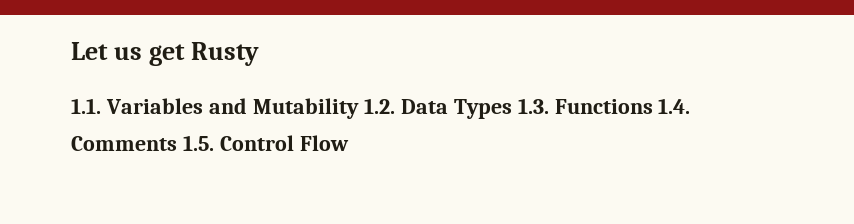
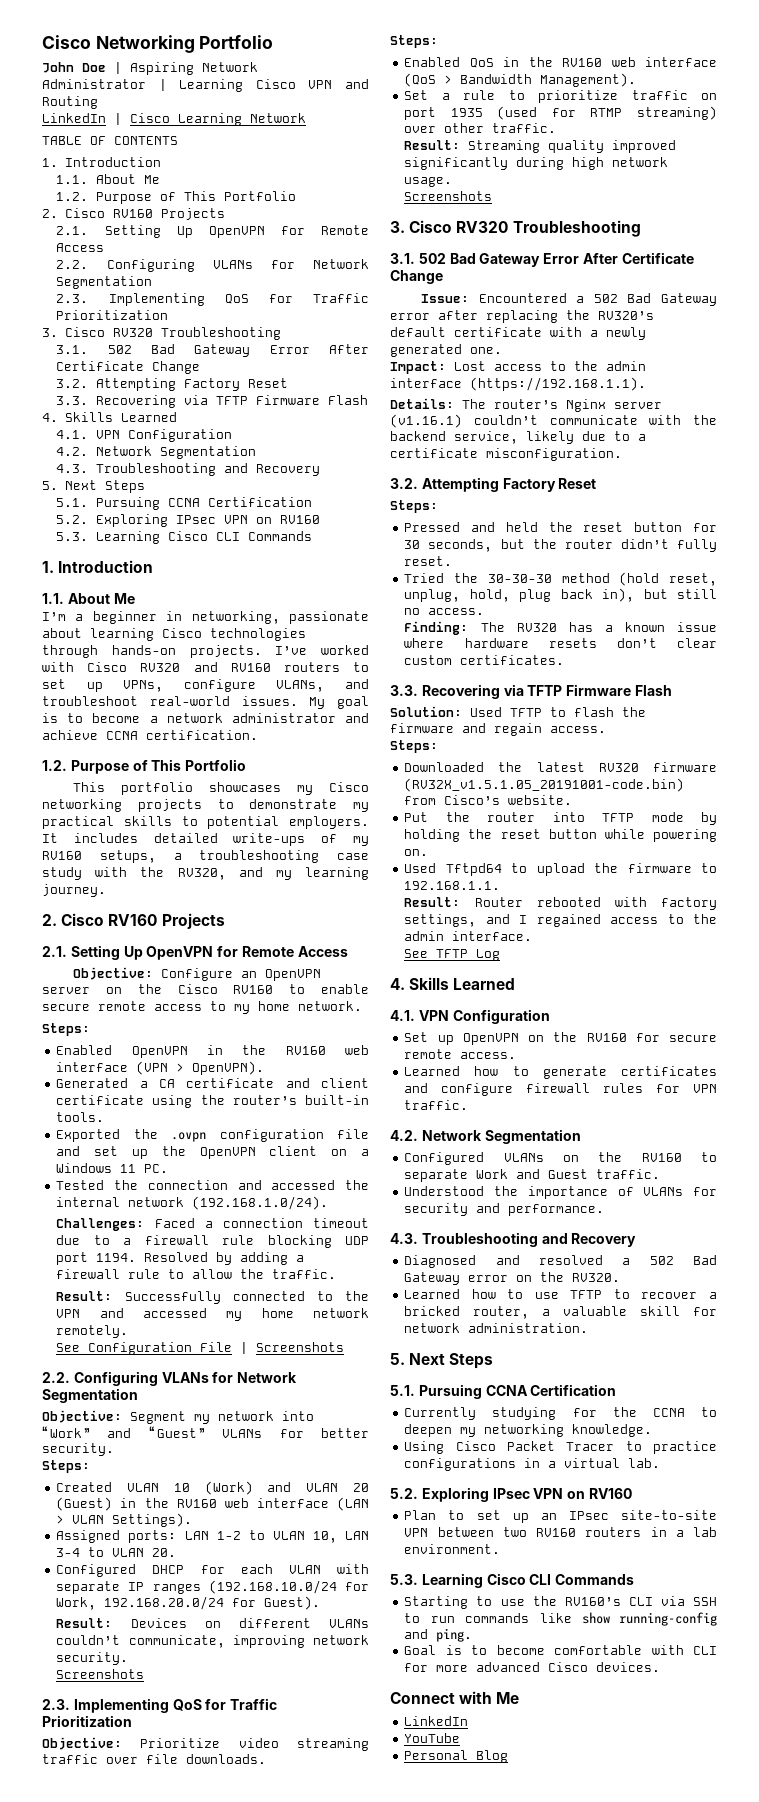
- Let us get Rusty
- 1.1. Variables and Mutability 1.2. Data Types 1.3. Functions 1.4. Comments 1.5. Control Flow
+ Cisco Networking Portfolio
+ John Doe | Aspiring Network Administrator | Learning Cisco VPN and Routing
+ LinkedIn | Cisco Learning Network
+ TABLE OF CONTENTS
+ 1. Introduction
+ 1.1. About Me
+ 1.2. Purpose of This Portfolio
+ 2. Cisco RV160 Projects
+ 2.1. Setting Up OpenVPN for Remote Access
+ 2.2. Configuring VLANs for Network Segmentation
+ 2.3. Implementing QoS for Traffic Prioritization
+ 3. Cisco RV320 Troubleshooting
+ 3.1. 502 Bad Gateway Error After Certificate Change
+ 3.2. Attempting Factory Reset
+ 3.3. Recovering via TFTP Firmware Flash
+ 4. Skills Learned
+ 4.1. VPN Configuration
+ 4.2. Network Segmentation
+ 4.3. Troubleshooting and Recovery
+ 5. Next Steps
+ 5.1. Pursuing CCNA Certification
+ 5.2. Exploring IPsec VPN on RV160
+ 5.3. Learning Cisco CLI Commands
+ 1. Introduction
+ 1.1. About Me
+ I’m a beginner in networking, passionate about learning Cisco technologies through hands-on projects. I’ve worked with Cisco RV320 and RV160 routers to set up VPNs, configure VLANs, and troubleshoot real-world issues. My goal is to become a network administrator and achieve CCNA certification.
+ 1.2. Purpose of This Portfolio
+ This portfolio showcases my Cisco networking projects to demonstrate my practical skills to potential employers. It includes detailed write-ups of my RV160 setups, a troubleshooting case study with the RV320, and my learning journey.
+ 2. Cisco RV160 Projects
+ 2.1. Setting Up OpenVPN for Remote Access
+ Objective: Configure an OpenVPN server on the Cisco RV160 to enable secure remote access to my home network.
+ Steps:
+ Enabled OpenVPN in the RV160 web interface (VPN > OpenVPN).
+ Generated a CA certificate and client certificate using the router’s built-in tools.
+ Exported the .ovpn configuration file and set up the OpenVPN client on a Windows 11 PC.
+ Tested the connection and accessed the internal network (192.168.1.0/24).
+ Challenges: Faced a connection timeout due to a firewall rule blocking UDP port 1194. Resolved by adding a firewall rule to allow the traffic.
+ Result: Successfully connected to the VPN and accessed my home network remotely.
+ See Configuration File | Screenshots
+ 2.2. Configuring VLANs for Network Segmentation
+ Objective: Segment my network into “Work” and “Guest” VLANs for better security.
+ Steps:
+ Created VLAN 10 (Work) and VLAN 20 (Guest) in the RV160 web interface (LAN > VLAN Settings).
+ Assigned ports: LAN 1-2 to VLAN 10, LAN 3-4 to VLAN 20.
+ Configured DHCP for each VLAN with separate IP ranges (192.168.10.0/24 for Work, 192.168.20.0/24 for Guest).
+ Result: Devices on different VLANs couldn’t communicate, improving network security.
+ Screenshots
+ 2.3. Implementing QoS for Traffic Prioritization
+ Objective: Prioritize video streaming traffic over file downloads.
+ Steps:
+ Enabled QoS in the RV160 web interface (QoS > Bandwidth Management).
+ Set a rule to prioritize traffic on port 1935 (used for RTMP streaming) over other traffic.
+ Result: Streaming quality improved significantly during high network usage.
+ Screenshots
+ 3. Cisco RV320 Troubleshooting
+ 3.1. 502 Bad Gateway Error After Certificate Change
+ Issue: Encountered a 502 Bad Gateway error after replacing the RV320’s default certificate with a newly generated one.
+ Impact: Lost access to the admin interface (https://192.168.1.1).
+ Details: The router’s Nginx server (v1.16.1) couldn’t communicate with the backend service, likely due to a certificate misconfiguration.
+ 3.2. Attempting Factory Reset
+ Steps:
+ Pressed and held the reset button for 30 seconds, but the router didn’t fully reset.
+ Tried the 30-30-30 method (hold reset, unplug, hold, plug back in), but still no access.
+ Finding: The RV320 has a known issue where hardware resets don’t clear custom certificates.
+ 3.3. Recovering via TFTP Firmware Flash
+ Solution: Used TFTP to flash the firmware and regain access.
+ Steps:
+ Downloaded the latest RV320 firmware (RV32X_v1.5.1.05_20191001-code.bin) from Cisco’s website.
+ Put the router into TFTP mode by holding the reset button while powering on.
+ Used Tftpd64 to upload the firmware to 192.168.1.1.
+ Result: Router rebooted with factory settings, and I regained access to the admin interface.
+ See TFTP Log
+ 4. Skills Learned
+ 4.1. VPN Configuration
+ Set up OpenVPN on the RV160 for secure remote access.
+ Learned how to generate certificates and configure firewall rules for VPN traffic.
+ 4.2. Network Segmentation
+ Configured VLANs on the RV160 to separate Work and Guest traffic.
+ Understood the importance of VLANs for security and performance.
+ 4.3. Troubleshooting and Recovery
+ Diagnosed and resolved a 502 Bad Gateway error on the RV320.
+ Learned how to use TFTP to recover a bricked router, a valuable skill for network administration.
+ 5. Next Steps
+ 5.1. Pursuing CCNA Certification
+ Currently studying for the CCNA to deepen my networking knowledge.
+ Using Cisco Packet Tracer to practice configurations in a virtual lab.
+ 5.2. Exploring IPsec VPN on RV160
+ Plan to set up an IPsec site-to-site VPN between two RV160 routers in a lab environment.
+ 5.3. Learning Cisco CLI Commands
+ Starting to use the RV160’s CLI via SSH to run commands like show running-config and ping.
+ Goal is to become comfortable with CLI for more advanced Cisco devices.
+ Connect with Me
+ LinkedIn
+ YouTube
+ Personal Blog

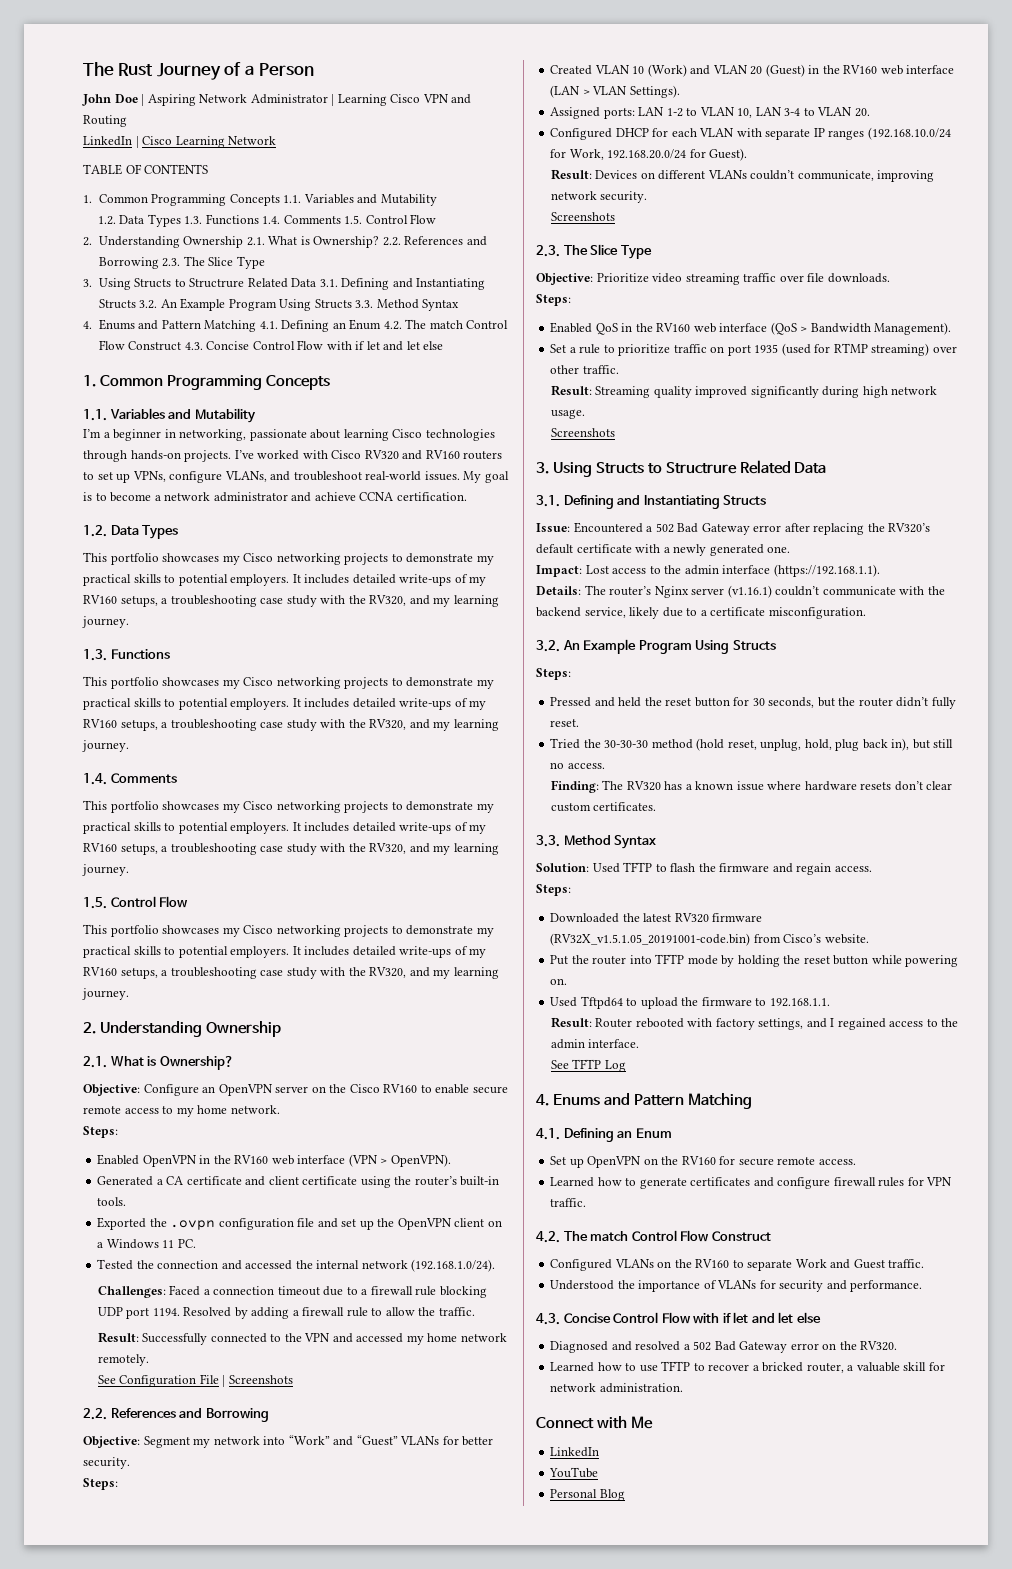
- Cisco Networking Portfolio
+ The Rust Journey of a Person
  TABLE OF CONTENTS
- 1. Introduction
- 1.1. About Me
- 1.2. Purpose of This Portfolio
- 2. Cisco RV160 Projects
- 2.1. Setting Up OpenVPN for Remote Access
- 2.2. Configuring VLANs for Network Segmentation
- 2.3. Implementing QoS for Traffic Prioritization
- 3. Cisco RV320 Troubleshooting
- 3.1. 502 Bad Gateway Error After Certificate Change
- 3.2. Attempting Factory Reset
- 3.3. Recovering via TFTP Firmware Flash
- 4. Skills Learned
- 4.1. VPN Configuration
- 4.2. Network Segmentation
- 4.3. Troubleshooting and Recovery
- 5. Next Steps
- 5.1. Pursuing CCNA Certification
- 5.2. Exploring IPsec VPN on RV160
- 5.3. Learning Cisco CLI Commands
- 1. Introduction
- 1.1. About Me
+ 1. Common Programming Concepts 1.1. Variables and Mutability
+ 1.2. Data Types 1.3. Functions 1.4. Comments 1.5. Control Flow
+ 2. Understanding Ownership 2.1. What is Ownership? 2.2. References and Borrowing 2.3. The Slice Type
+ 3. Using Structs to Structrure Related Data 3.1. Defining and Instantiating Structs 3.2. An Example Program Using Structs 3.3. Method Syntax
+ 4. Enums and Pattern Matching 4.1. Defining an Enum 4.2. The match Control Flow Construct 4.3. Concise Control Flow with if let and let else
+ 1. Common Programming Concepts
+ 1.1. Variables and Mutability
  My goal is to become a network administrator and achieve CCNA certification.
- 1.2. Purpose of This Portfolio
+ 1.2. Data Types
+ This portfolio showcases my Cisco networking projects to demonstrate my practical skills to potential employers. It includes detailed write-ups of my RV160 setups, a troubleshooting case study with the RV320, and my learning journey.
+ 1.3. Functions
+ This portfolio showcases my Cisco networking projects to demonstrate my practical skills to potential employers. It includes detailed write-ups of my RV160 setups, a troubleshooting case study with the RV320, and my learning journey.
+ 1.4. Comments
+ This portfolio showcases my Cisco networking projects to demonstrate my practical skills to potential employers. It includes detailed write-ups of my RV160 setups, a troubleshooting case study with the RV320, and my learning journey.
+ 1.5. Control Flow
  This portfolio showcases my Cisco networking projects to demonstrate my practical skills to potential employers. It includes detailed write-ups of my RV160 setups, a troubleshooting case study with the RV320, and my learning journey.
- 2. Cisco RV160 Projects
- 2.1. Setting Up OpenVPN for Remote Access
+ 2. Understanding Ownership
+ 2.1. What is Ownership?
  See Configuration File | Screenshots
- 2.2. Configuring VLANs for Network Segmentation
+ 2.2. References and Borrowing
  Result: Devices on different VLANs couldn’t communicate, improving network security.
  Screenshots
- 2.3. Implementing QoS for Traffic Prioritization
+ 2.3. The Slice Type
  Result: Streaming quality improved significantly during high network usage.
  Screenshots
- 3. Cisco RV320 Troubleshooting
- 3.1. 502 Bad Gateway Error After Certificate Change
+ 3. Using Structs to Structrure Related Data
+ 3.1. Defining and Instantiating Structs
  Details: The router’s Nginx server (v1.16.1) couldn’t communicate with the backend service, likely due to a certificate misconfiguration.
- 3.2. Attempting Factory Reset
+ 3.2. An Example Program Using Structs
  Finding: The RV320 has a known issue where hardware resets don’t clear custom certificates.
- 3.3. Recovering via TFTP Firmware Flash
+ 3.3. Method Syntax
  See TFTP Log
- 4. Skills Learned
- 4.1. VPN Configuration
+ 4. Enums and Pattern Matching
+ 4.1. Defining an Enum
  Learned how to generate certificates and configure firewall rules for VPN traffic.
- 4.2. Network Segmentation
+ 4.2. The match Control Flow Construct
  Understood the importance of VLANs for security and performance.
- 4.3. Troubleshooting and Recovery
+ 4.3. Concise Control Flow with if let and let else
  Learned how to use TFTP to recover a bricked router, a valuable skill for network administration.
- 5. Next Steps
- 5.1. Pursuing CCNA Certification
- Currently studying for the CCNA to deepen my networking knowledge.
- Using Cisco Packet Tracer to practice configurations in a virtual lab.
- 5.2. Exploring IPsec VPN on RV160
- Plan to set up an IPsec site-to-site VPN between two RV160 routers in a lab environment.
- 5.3. Learning Cisco CLI Commands
- Starting to use the RV160’s CLI via SSH to run commands like show running-config and ping.
- Goal is to become comfortable with CLI for more advanced Cisco devices.

